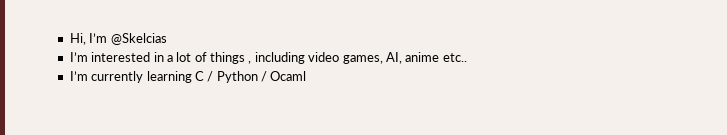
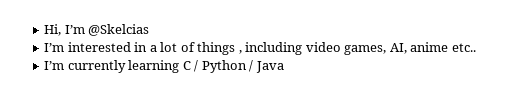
- I’m currently learning C / Python / Ocaml
+ I’m currently learning C / Python / Java

